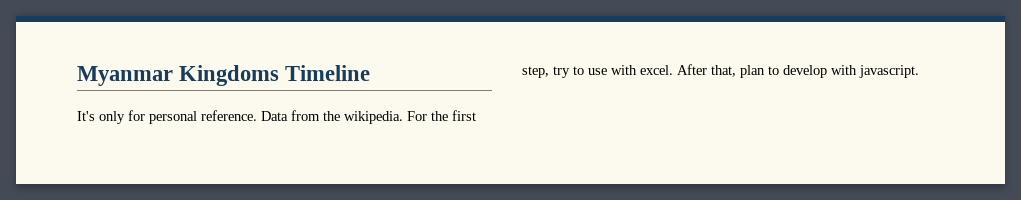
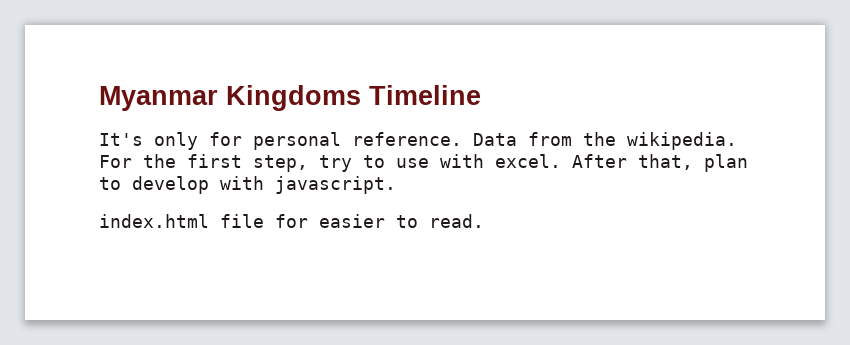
+ index.html file for easier to read.

